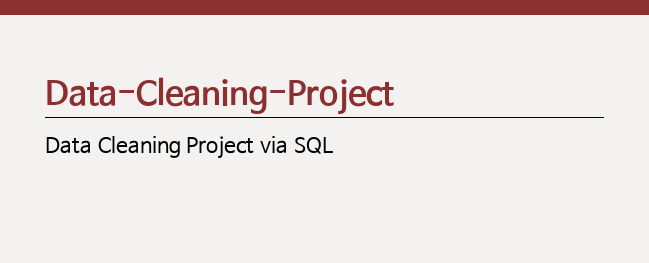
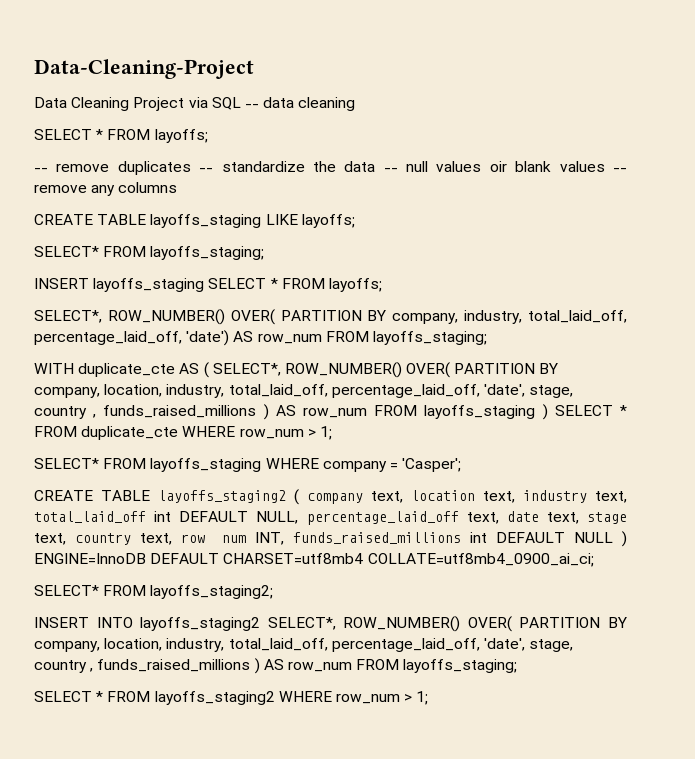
- Data Cleaning Project via SQL
+ Data Cleaning Project via SQL -- data cleaning
+ SELECT * FROM layoffs;
+ -- remove duplicates -- standardize the data -- null values oir blank values -- remove any columns
+ CREATE TABLE layoffs_staging LIKE layoffs;
+ SELECT* FROM layoffs_staging;
+ INSERT layoffs_staging SELECT * FROM layoffs;
+ SELECT*, ROW_NUMBER() OVER( PARTITION BY company, industry, total_laid_off, percentage_laid_off, 'date') AS row_num FROM layoffs_staging;
+ WITH duplicate_cte AS ( SELECT*, ROW_NUMBER() OVER( PARTITION BY company, location, industry, total_laid_off, percentage_laid_off, 'date', stage, country , funds_raised_millions ) AS row_num FROM layoffs_staging ) SELECT * FROM duplicate_cte WHERE row_num > 1;
+ SELECT* FROM layoffs_staging WHERE company = 'Casper';
+ CREATE TABLE layoffs_staging2 ( company text, location text, industry text, total_laid_off int DEFAULT NULL, percentage_laid_off text, date text, stage text, country text, row num INT, funds_raised_millions int DEFAULT NULL ) ENGINE=InnoDB DEFAULT CHARSET=utf8mb4 COLLATE=utf8mb4_0900_ai_ci;
+ SELECT* FROM layoffs_staging2;
+ INSERT INTO layoffs_staging2 SELECT*, ROW_NUMBER() OVER( PARTITION BY company, location, industry, total_laid_off, percentage_laid_off, 'date', stage, country , funds_raised_millions ) AS row_num FROM layoffs_staging;
+ SELECT * FROM layoffs_staging2 WHERE row_num > 1;

